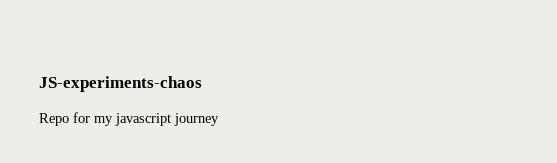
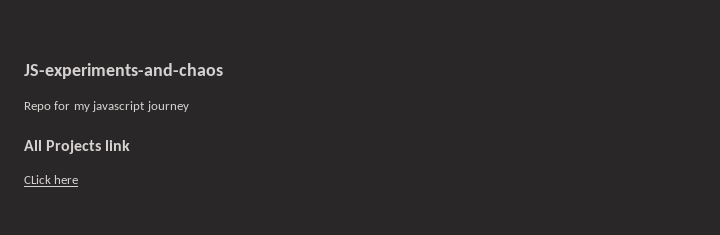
- JS-experiments-chaos
+ JS-experiments-and-chaos
+ All Projects link
+ CLick here

